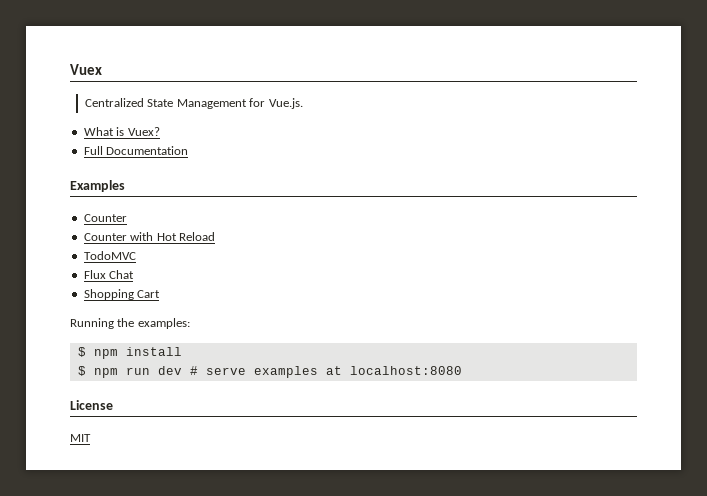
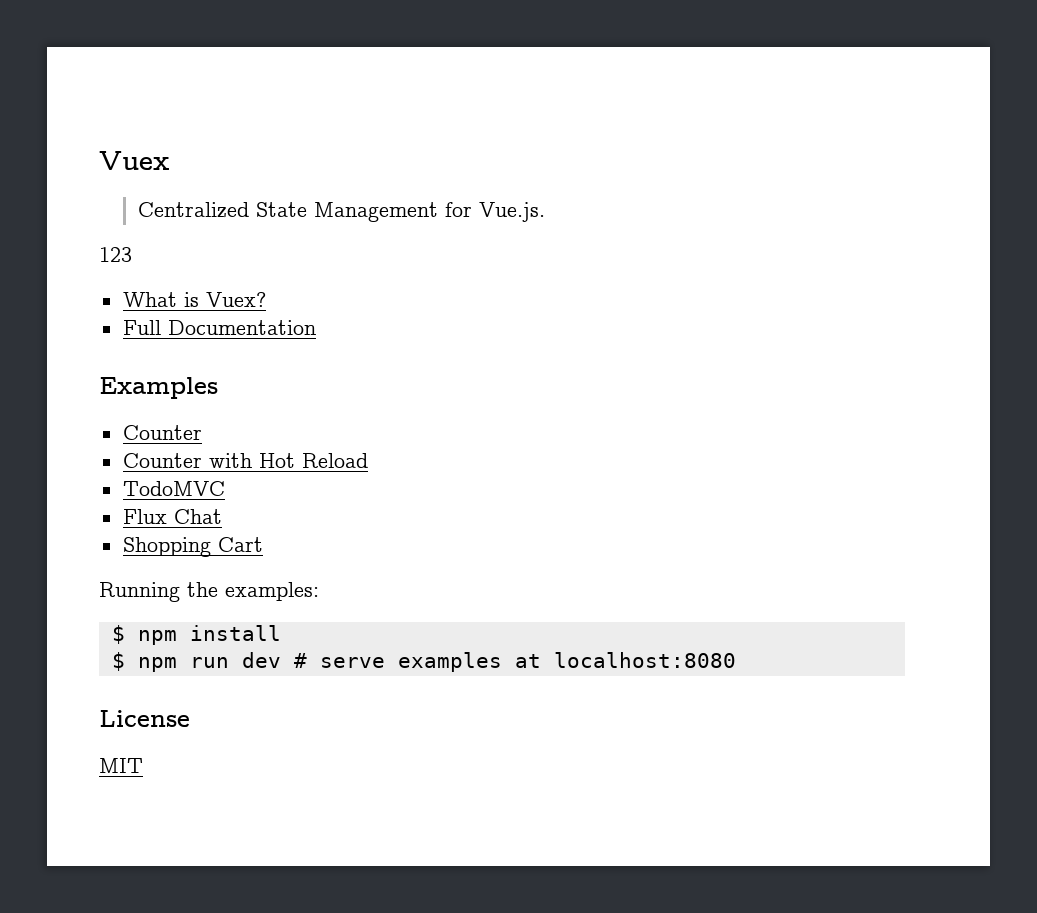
+ 123

